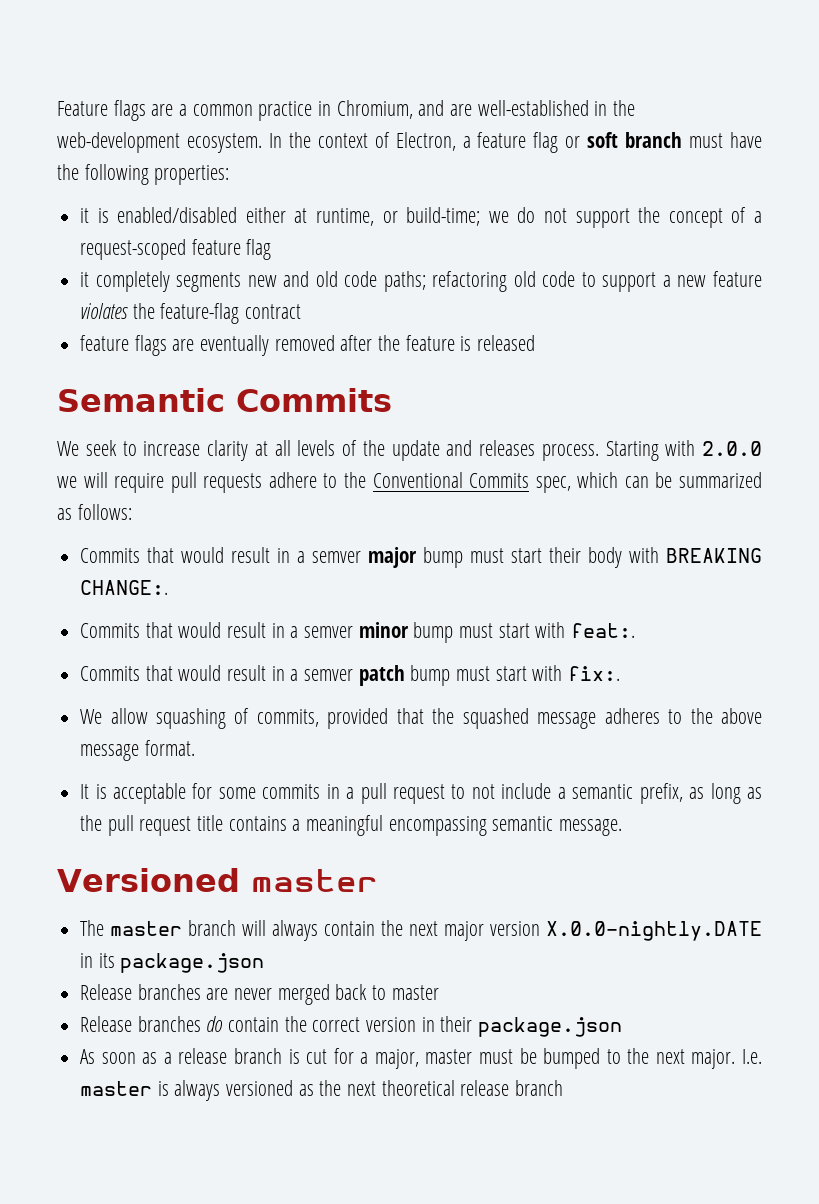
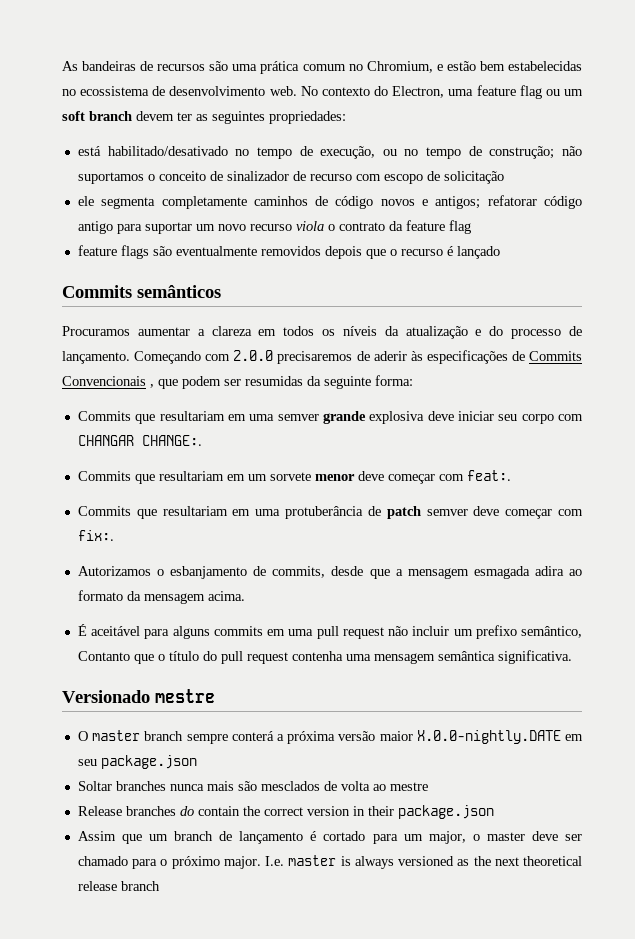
- Feature flags are a common practice in Chromium, and are well-established in the web-development ecosystem. In the context of Electron, a feature flag or soft branch must have the following properties:
- it is enabled/disabled either at runtime, or build-time; we do not support the concept of a request-scoped feature flag
- it completely segments new and old code paths; refactoring old code to support a new feature violates the feature-flag contract
- feature flags are eventually removed after the feature is released
- Semantic Commits
- We seek to increase clarity at all levels of the update and releases process. Starting with 2.0.0 we will require pull requests adhere to the Conventional Commits spec, which can be summarized as follows:
- Commits that would result in a semver major bump must start their body with BREAKING CHANGE:.
- Commits that would result in a semver minor bump must start with feat:.
- Commits that would result in a semver patch bump must start with fix:.
- We allow squashing of commits, provided that the squashed message adheres to the above message format.
- It is acceptable for some commits in a pull request to not include a semantic prefix, as long as the pull request title contains a meaningful encompassing semantic message.
- Versioned master
- The master branch will always contain the next major version X.0.0-nightly.DATE in its package.json
- Release branches are never merged back to master
+ As bandeiras de recursos são uma prática comum no Chromium, e estão bem estabelecidas no ecossistema de desenvolvimento web. No contexto do Electron, uma feature flag ou um soft branch devem ter as seguintes propriedades:
+ está habilitado/desativado no tempo de execução, ou no tempo de construção; não suportamos o conceito de sinalizador de recurso com escopo de solicitação
+ ele segmenta completamente caminhos de código novos e antigos; refatorar código antigo para suportar um novo recurso viola o contrato da feature flag
+ feature flags são eventualmente removidos depois que o recurso é lançado
+ Commits semânticos
+ Procuramos aumentar a clareza em todos os níveis da atualização e do processo de lançamento. Começando com 2.0.0 precisaremos de aderir às especificações de Commits Convencionais , que podem ser resumidas da seguinte forma:
+ Commits que resultariam em uma semver grande explosiva deve iniciar seu corpo com CHANGAR CHANGE:.
+ Commits que resultariam em um sorvete menor deve começar com feat:.
+ Commits que resultariam em uma protuberância de patch semver deve começar com fix:.
+ Autorizamos o esbanjamento de commits, desde que a mensagem esmagada adira ao formato da mensagem acima.
+ É aceitável para alguns commits em uma pull request não incluir um prefixo semântico, Contanto que o título do pull request contenha uma mensagem semântica significativa.
+ Versionado mestre
+ O master branch sempre conterá a próxima versão maior X.0.0-nightly.DATE em seu package.json
+ Soltar branches nunca mais são mesclados de volta ao mestre
- As soon as a release branch is cut for a major, master must be bumped to the next major.
+ Assim que um branch de lançamento é cortado para um major, o master deve ser chamado para o próximo major.

